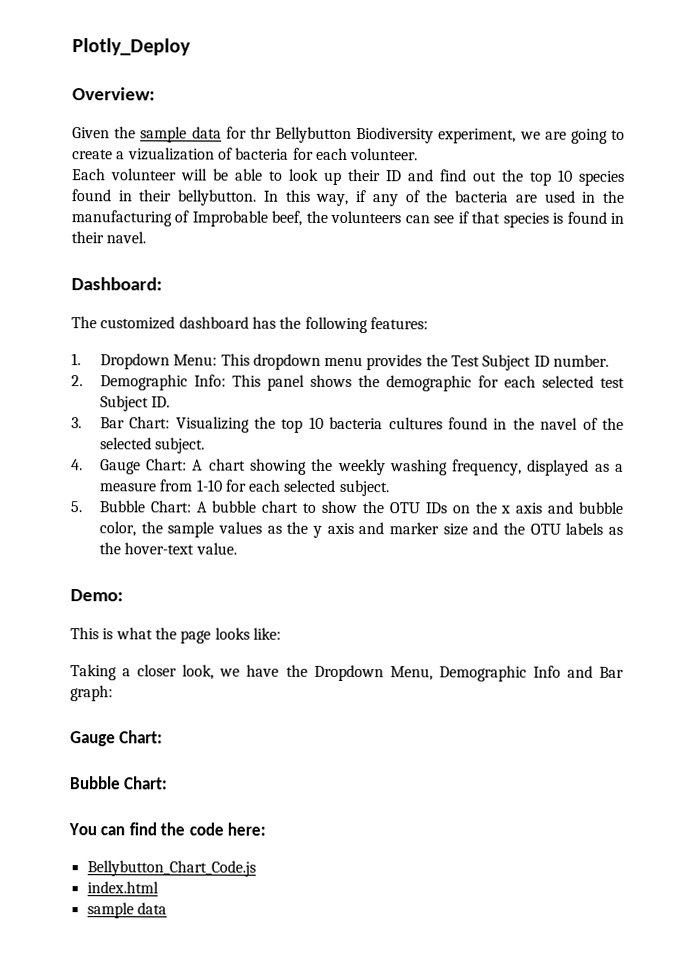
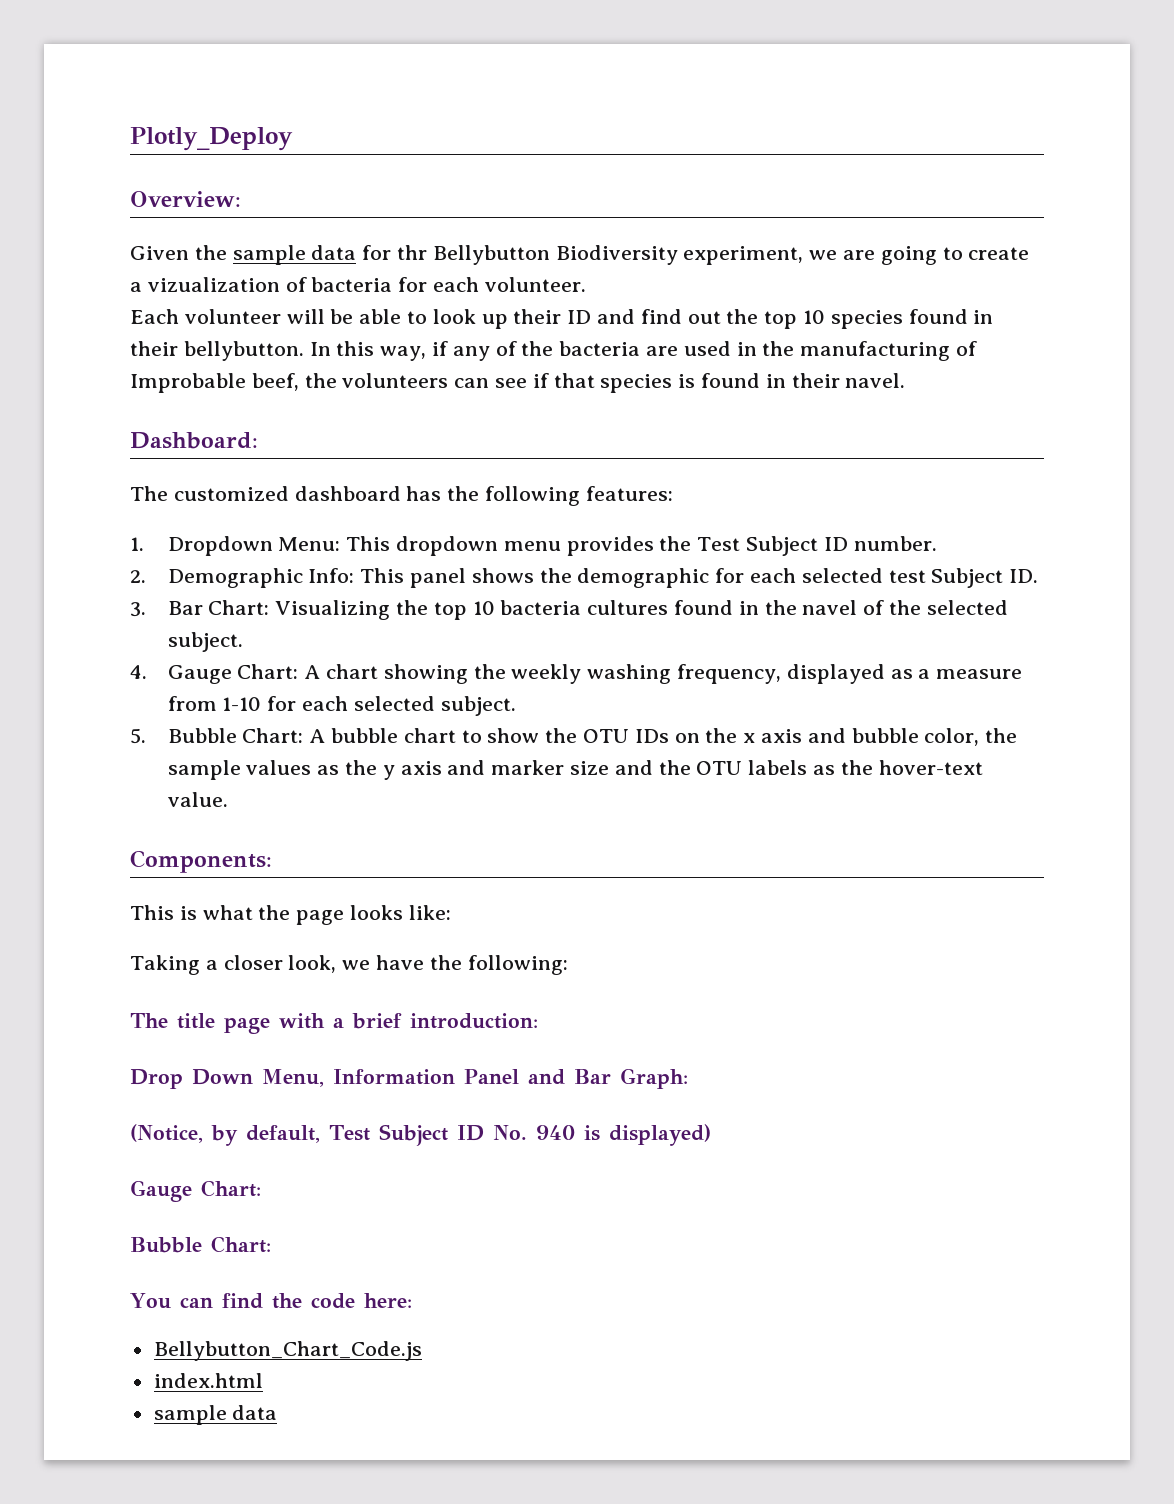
- Demo:
+ Components:
- Taking a closer look, we have the Dropdown Menu, Demographic Info and Bar graph:
+ Taking a closer look, we have the following:
+ The title page with a brief introduction:
+ Drop Down Menu, Information Panel and Bar Graph:
+ (Notice, by default, Test Subject ID No. 940 is displayed)

